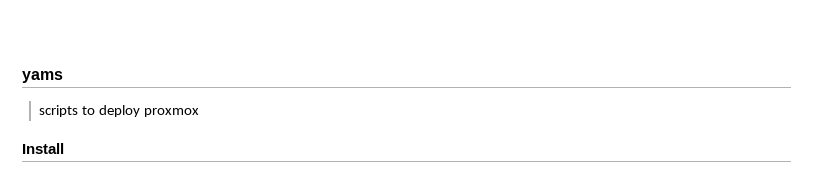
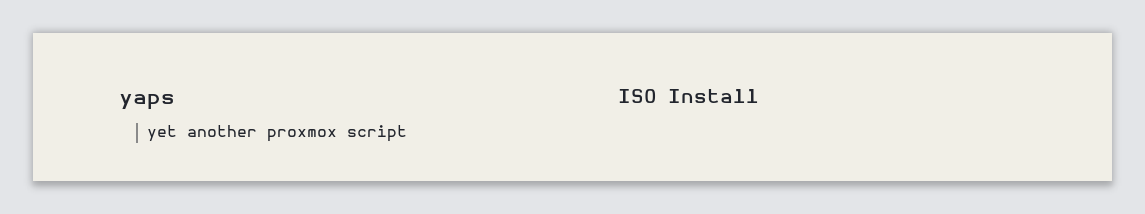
- yams
- scripts to deploy proxmox
- Install
+ yaps
+ yet another proxmox script
+ ISO Install

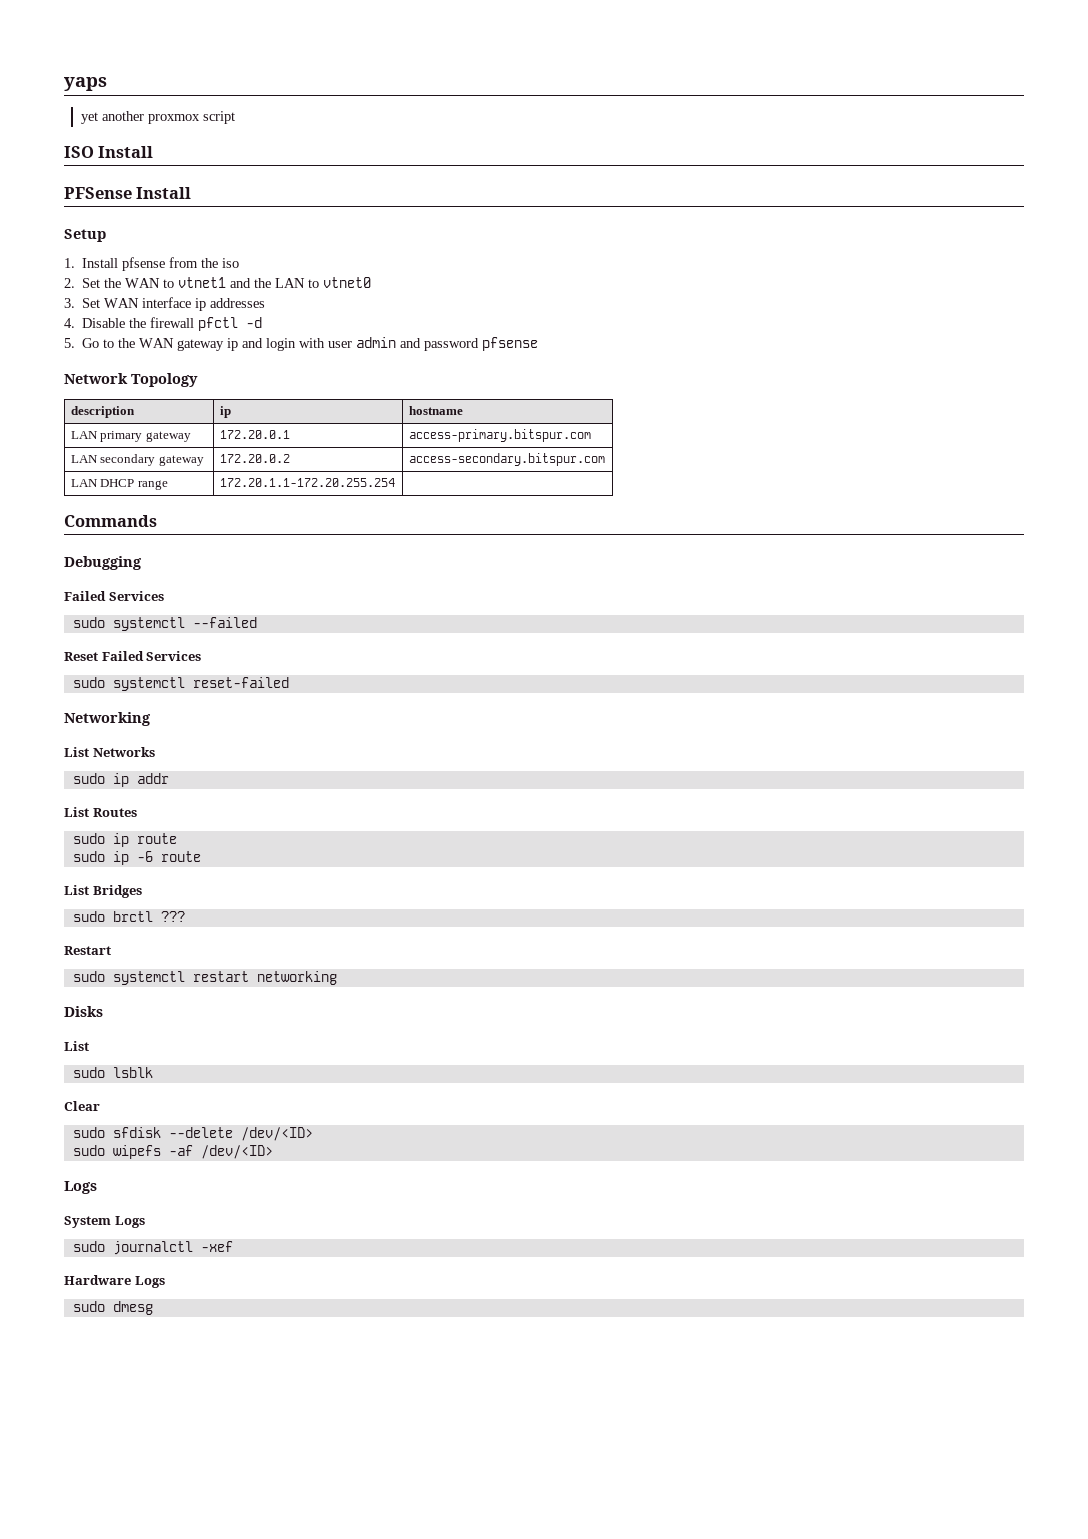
+ PFSense Install
+ Setup
+ 1. Install pfsense from the iso
+ 2. Set the WAN to vtnet1 and the LAN to vtnet0
+ 3. Set WAN interface ip addresses
+ 4. Disable the firewall pfctl -d
+ 5. Go to the WAN gateway ip and login with user admin and password pfsense
+ Network Topology
+ description | ip | hostname
+ LAN primary gateway | 172.20.0.1 | access-primary.bitspur.com
+ LAN secondary gateway | 172.20.0.2 | access-secondary.bitspur.com
+ LAN DHCP range | 172.20.1.1-172.20.255.254 |
+ Commands
+ Debugging
+ Failed Services
+ sudo systemctl --failed
+ Reset Failed Services
+ sudo systemctl reset-failed
+ Networking
+ List Networks
+ sudo ip addr
+ List Routes
+ sudo ip route
+ sudo ip -6 route
+ List Bridges
+ sudo brctl ???
+ Restart
+ sudo systemctl restart networking
+ Disks
+ List
+ sudo lsblk
+ Clear
+ sudo sfdisk --delete /dev/<ID>
+ sudo wipefs -af /dev/<ID>
+ Logs
+ System Logs
+ sudo journalctl -xef
+ Hardware Logs
+ sudo dmesg

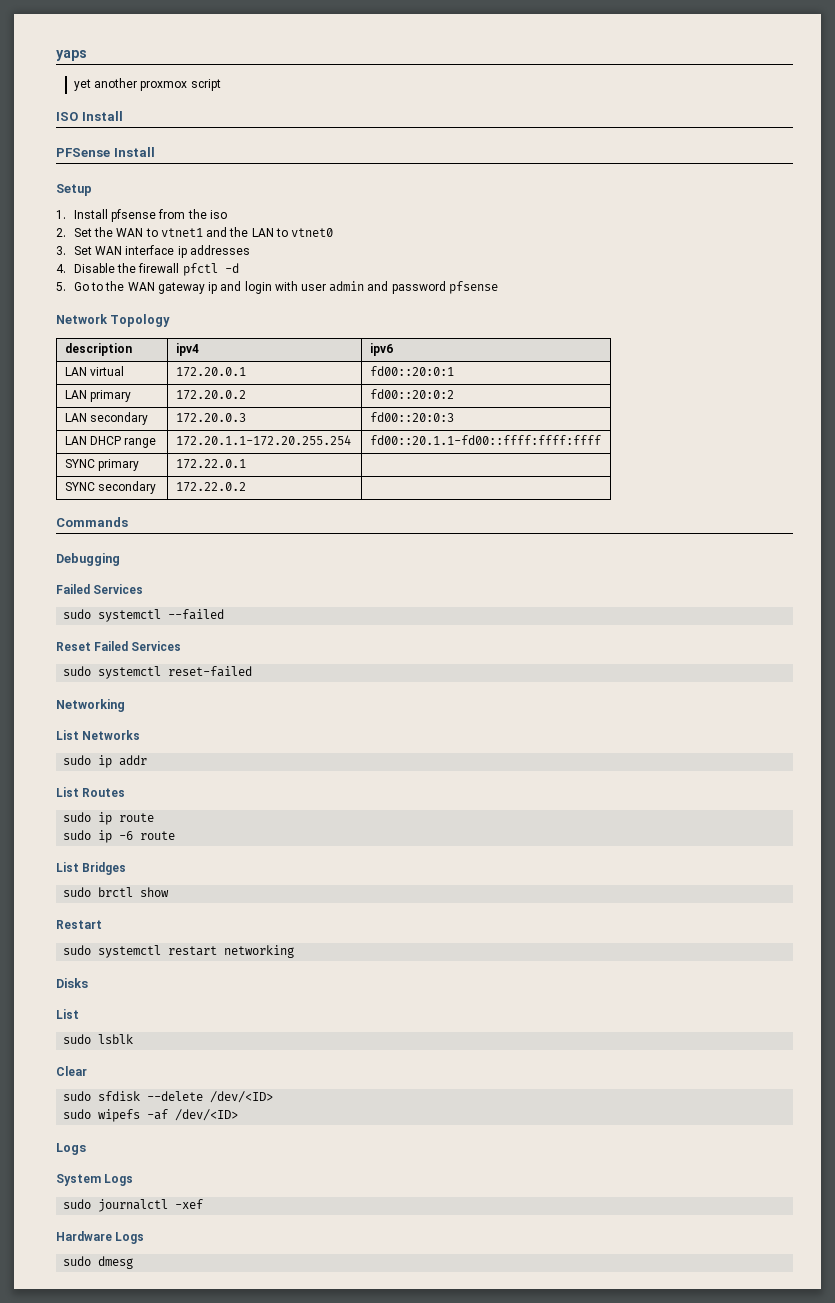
- description | ip | hostname
+ description | ipv4 | ipv6
+ LAN virtual | 172.20.0.1 | fd00::20:0:1
- LAN primary gateway | 172.20.0.1 | access-primary.bitspur.com
+ LAN primary | 172.20.0.2 | fd00::20:0:2
- LAN secondary gateway | 172.20.0.2 | access-secondary.bitspur.com
+ LAN secondary | 172.20.0.3 | fd00::20:0:3
- LAN DHCP range | 172.20.1.1-172.20.255.254 |
+ LAN DHCP range | 172.20.1.1-172.20.255.254 | fd00::20.1.1-fd00::ffff:ffff:ffff
+ SYNC primary | 172.22.0.1 |
+ SYNC secondary | 172.22.0.2 |
- sudo brctl ???
+ sudo brctl show

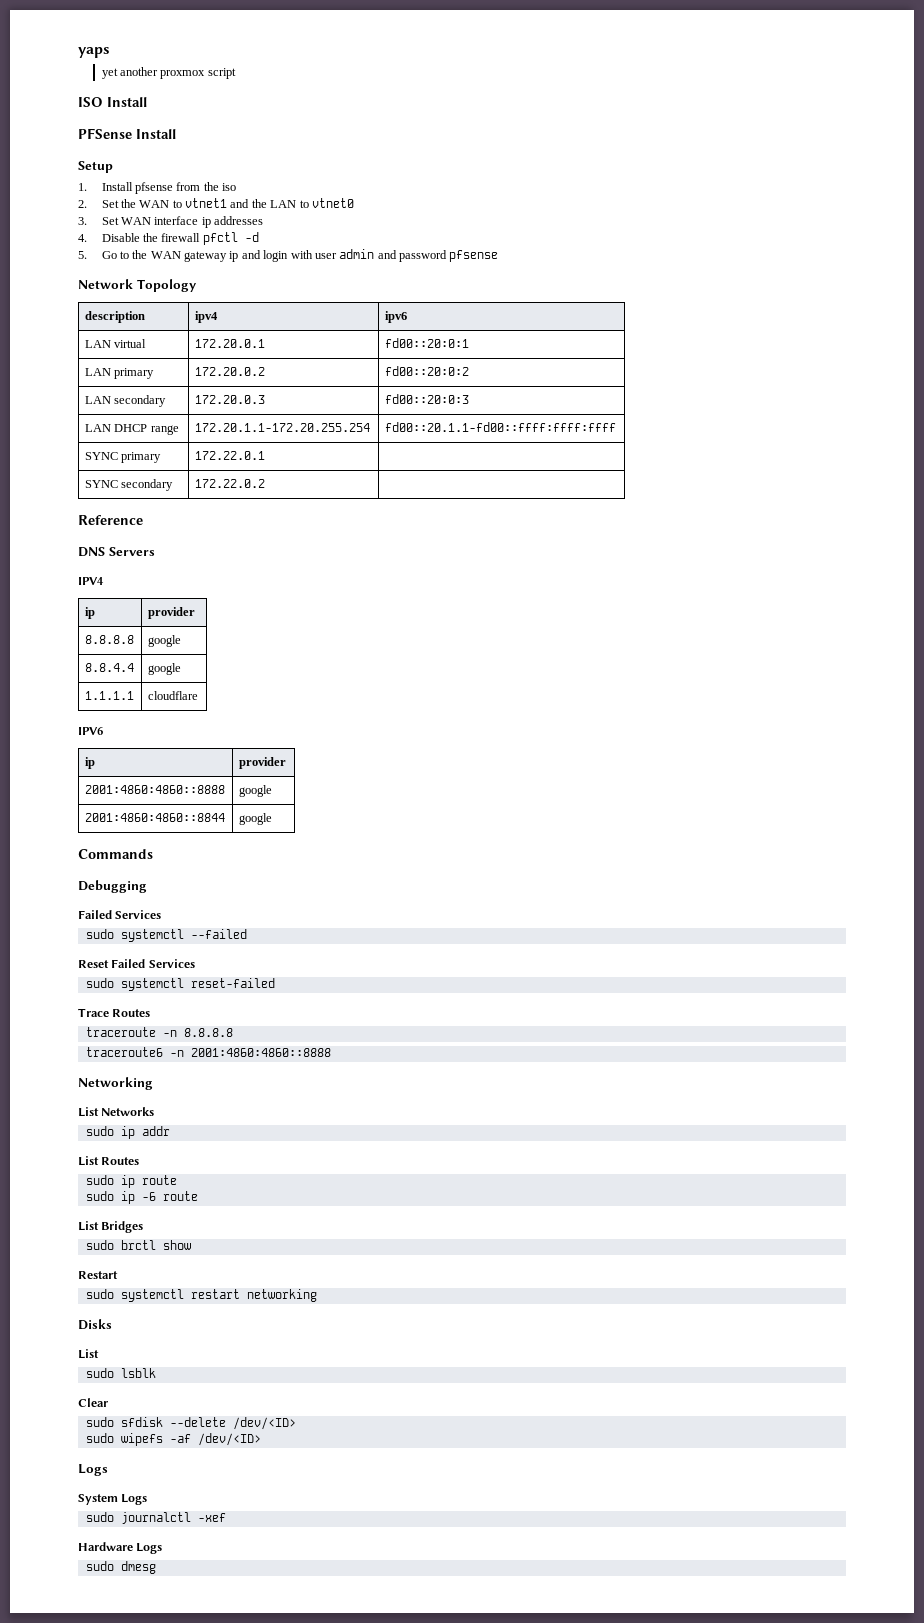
+ Reference
+ DNS Servers
+ IPV4
+ ip | provider
+ 8.8.8.8 | google
+ 8.8.4.4 | google
+ 1.1.1.1 | cloudflare
+ IPV6
+ ip | provider
+ 2001:4860:4860::8888 | google
+ 2001:4860:4860::8844 | google
+ Trace Routes
+ traceroute -n 8.8.8.8
+ traceroute6 -n 2001:4860:4860::8888

